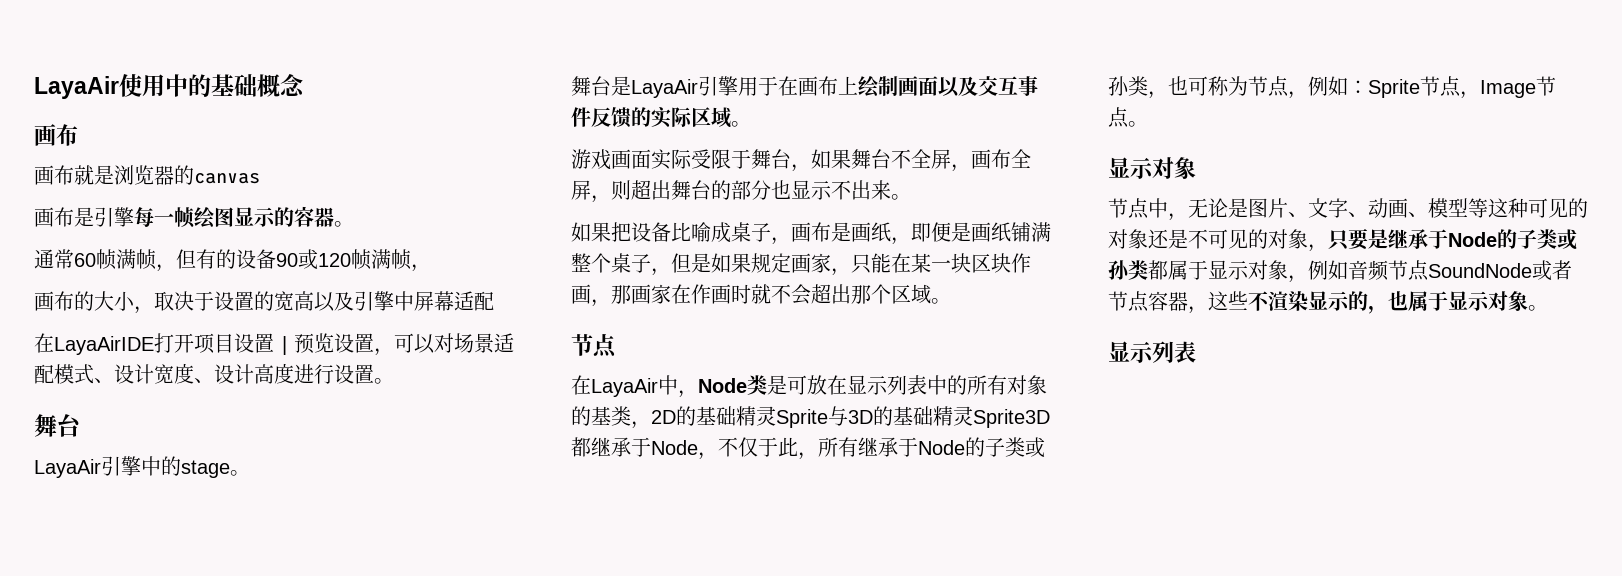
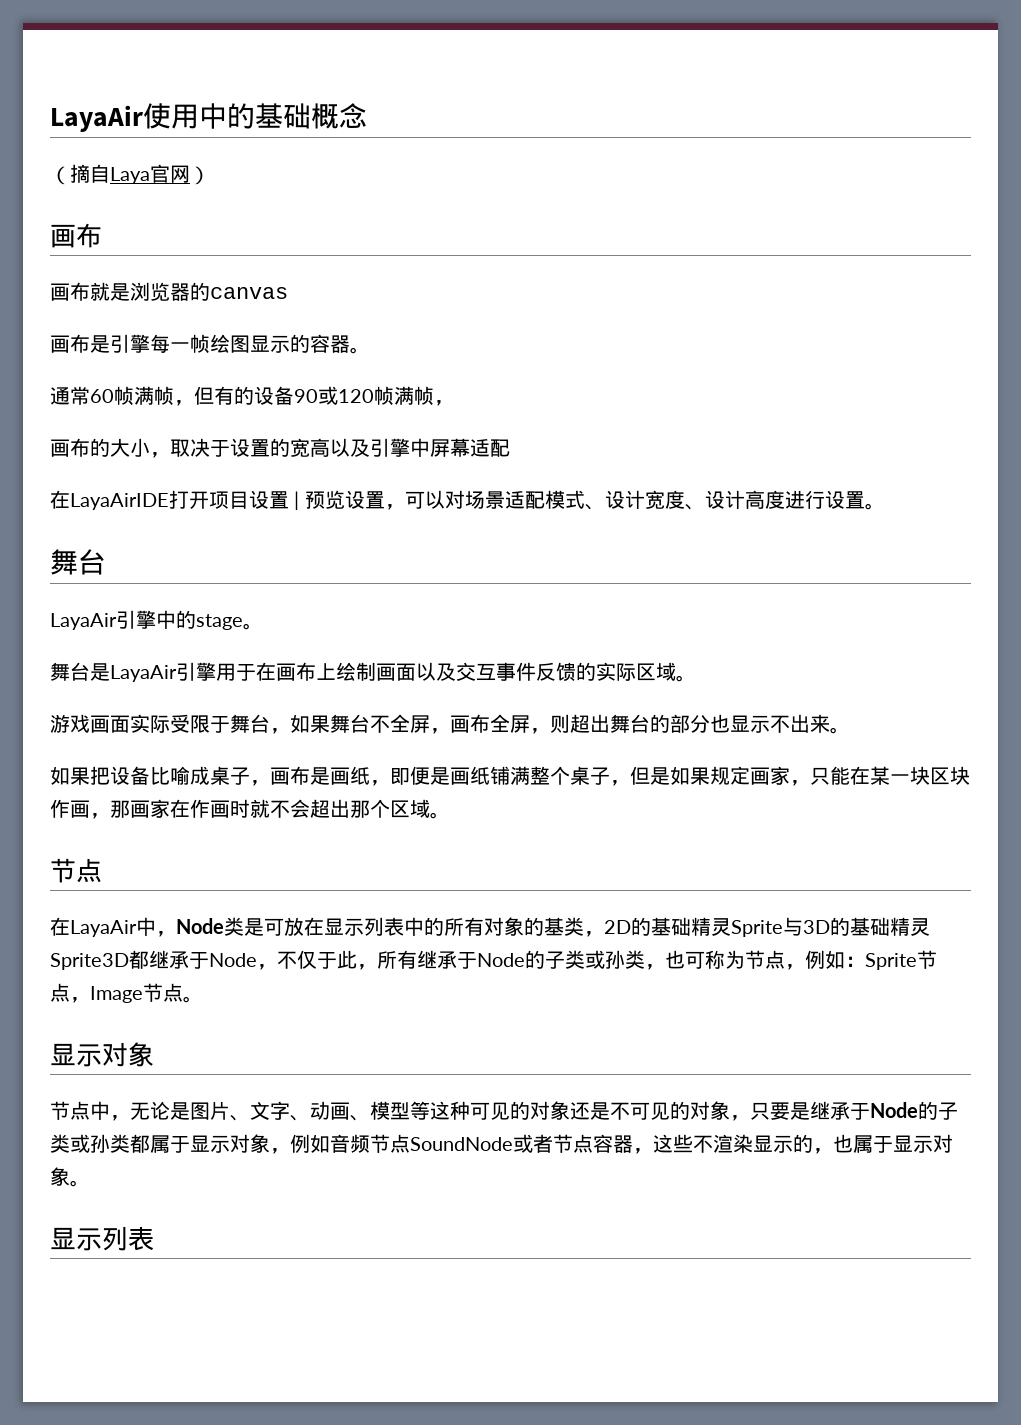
+ （摘自Laya官网）

